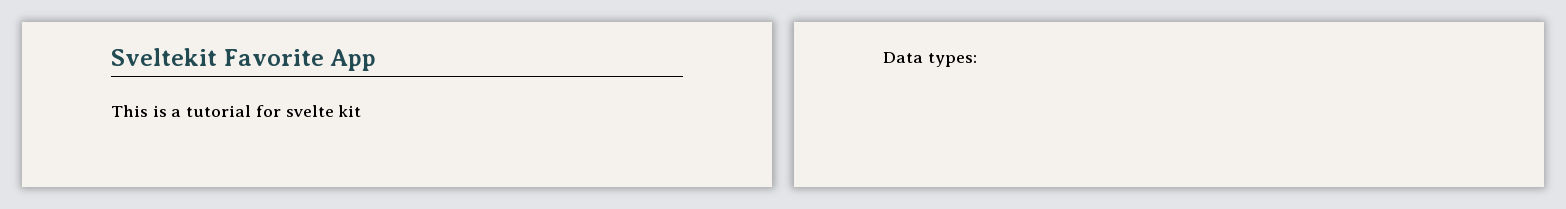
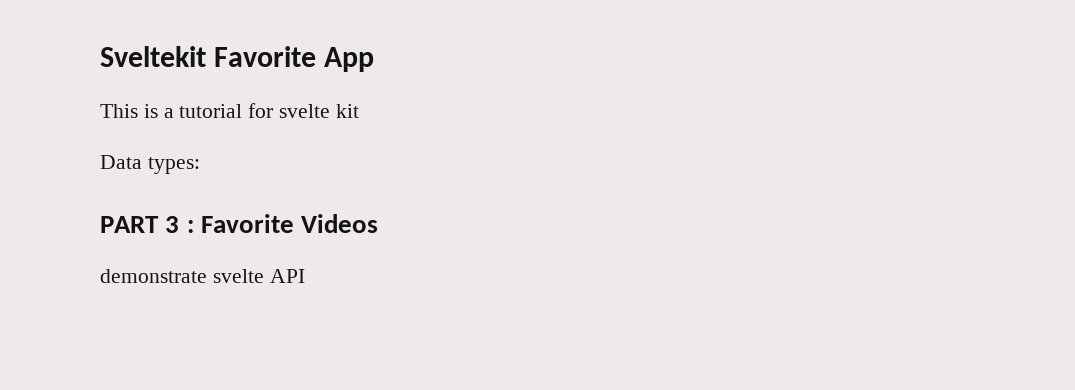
+ PART 3 : Favorite Videos
+ demonstrate svelte API

